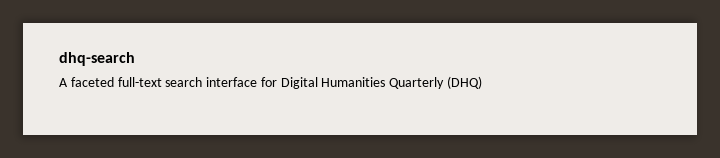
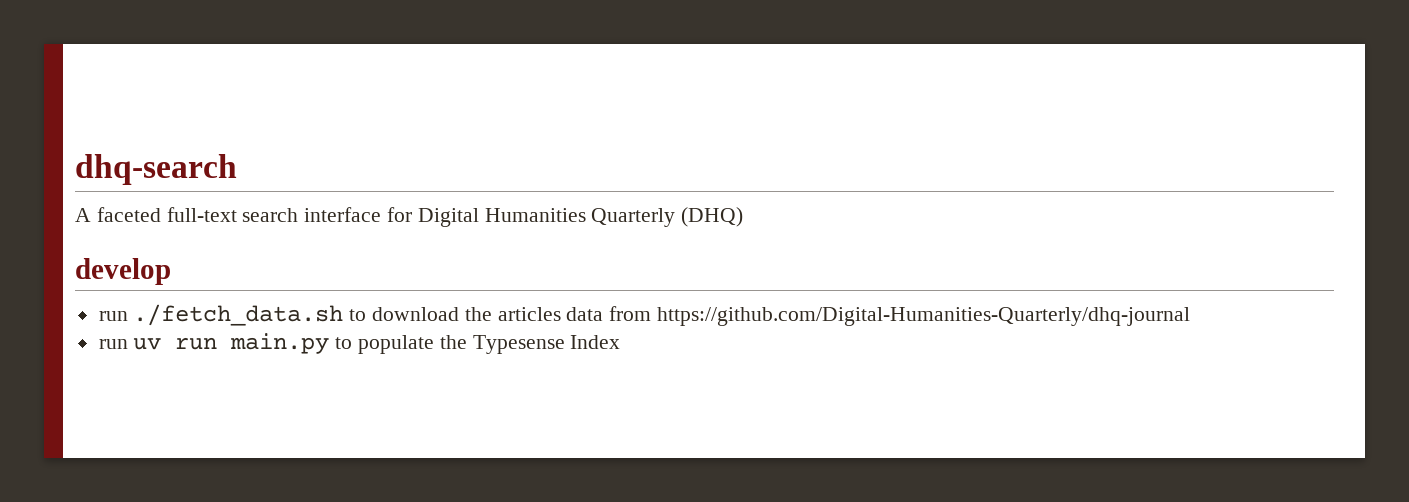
+ develop
+ run ./fetch_data.sh to download the articles data from https://github.com/Digital-Humanities-Quarterly/dhq-journal
+ run uv run main.py to populate the Typesense Index

